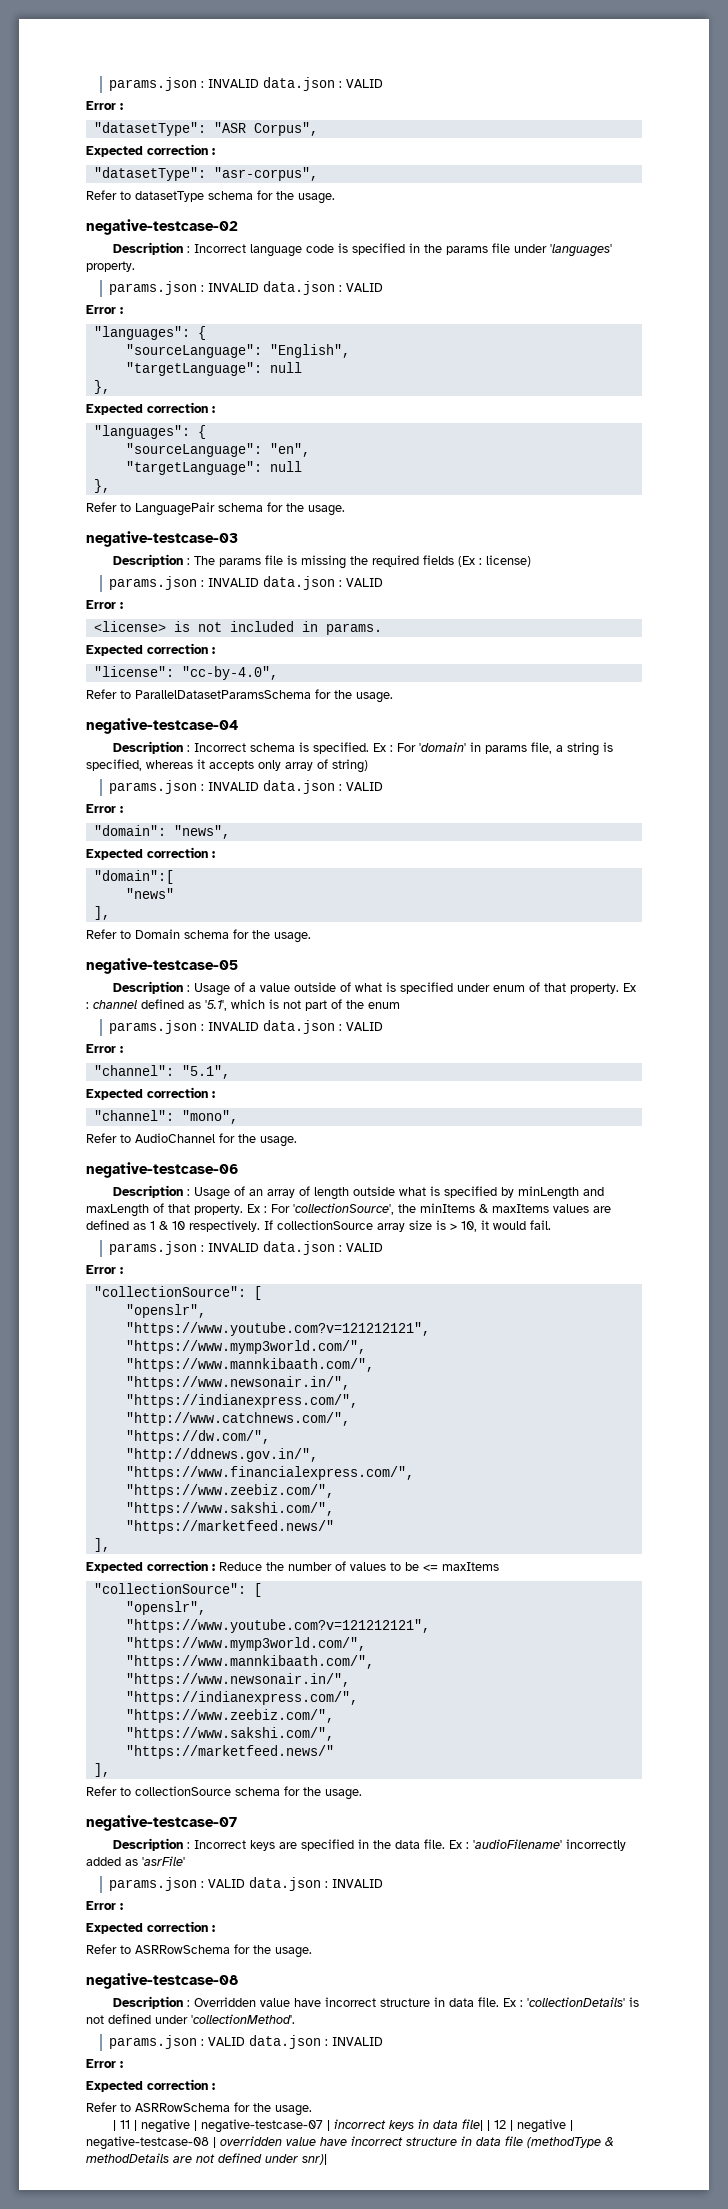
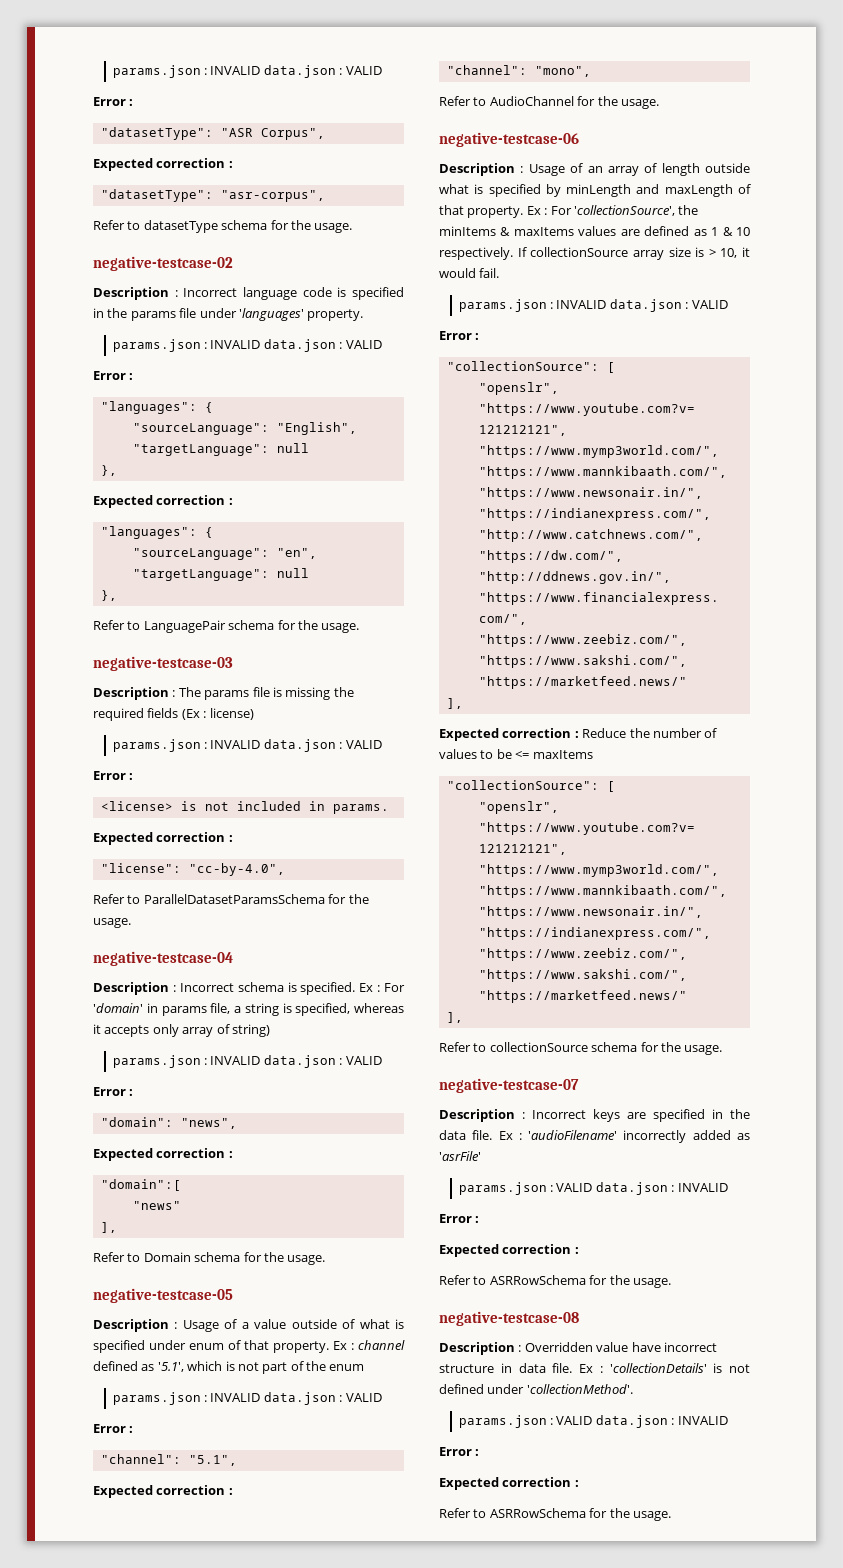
- | 11 | negative | negative-testcase-07 | incorrect keys in data file| | 12 | negative | negative-testcase-08 | overridden value have incorrect structure in data file (methodType & methodDetails are not defined under snr)|

